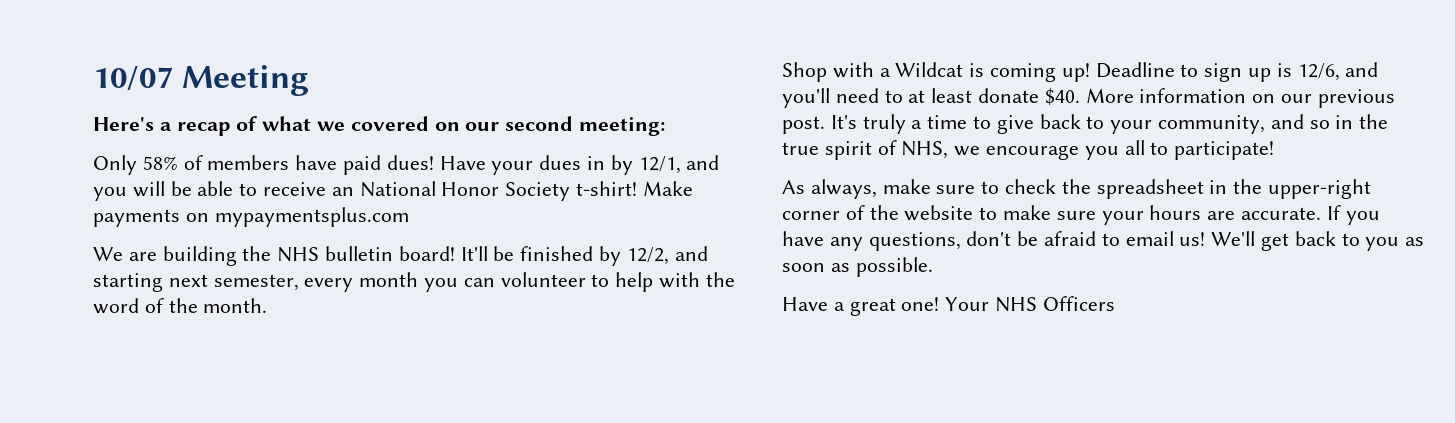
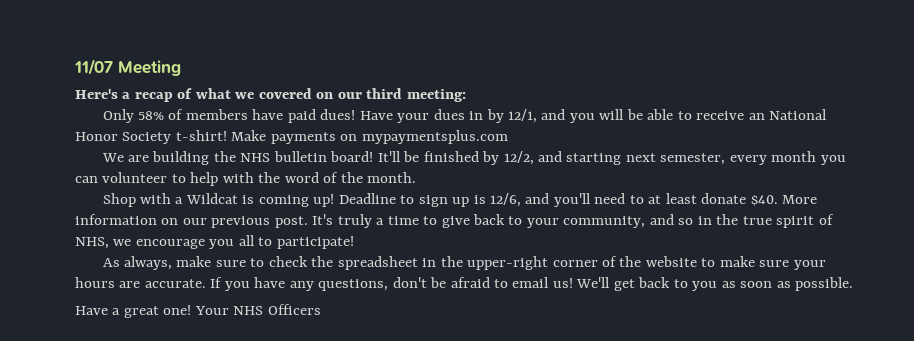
- 10/07 Meeting
+ 11/07 Meeting
- Here's a recap of what we covered on our second meeting:
+ Here's a recap of what we covered on our third meeting:

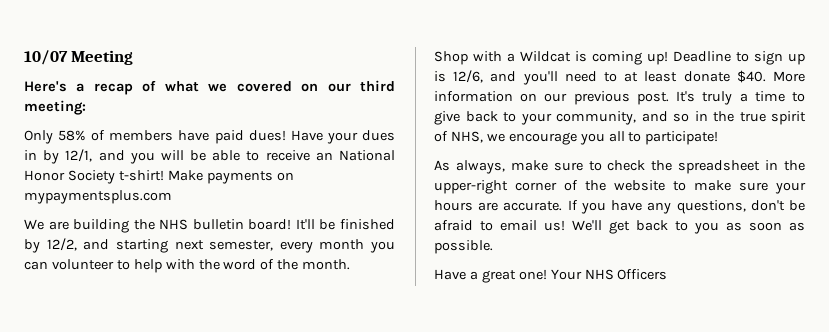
- 11/07 Meeting
+ 10/07 Meeting

